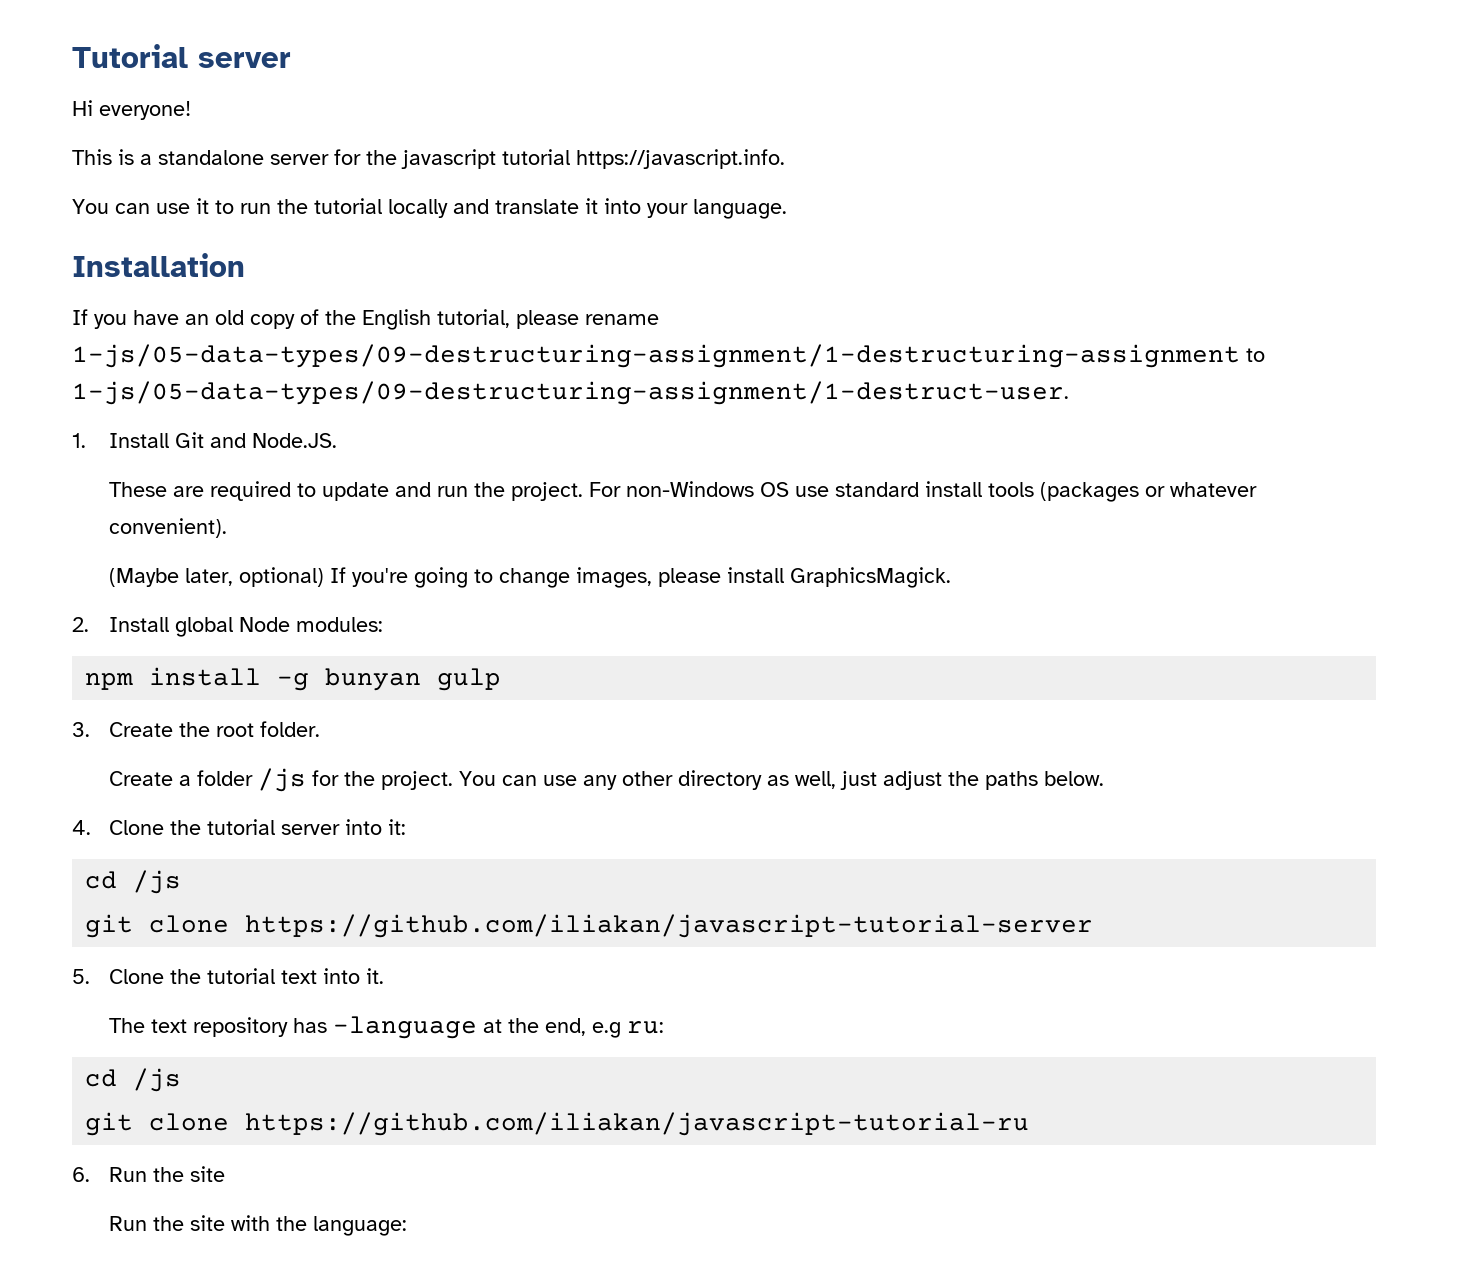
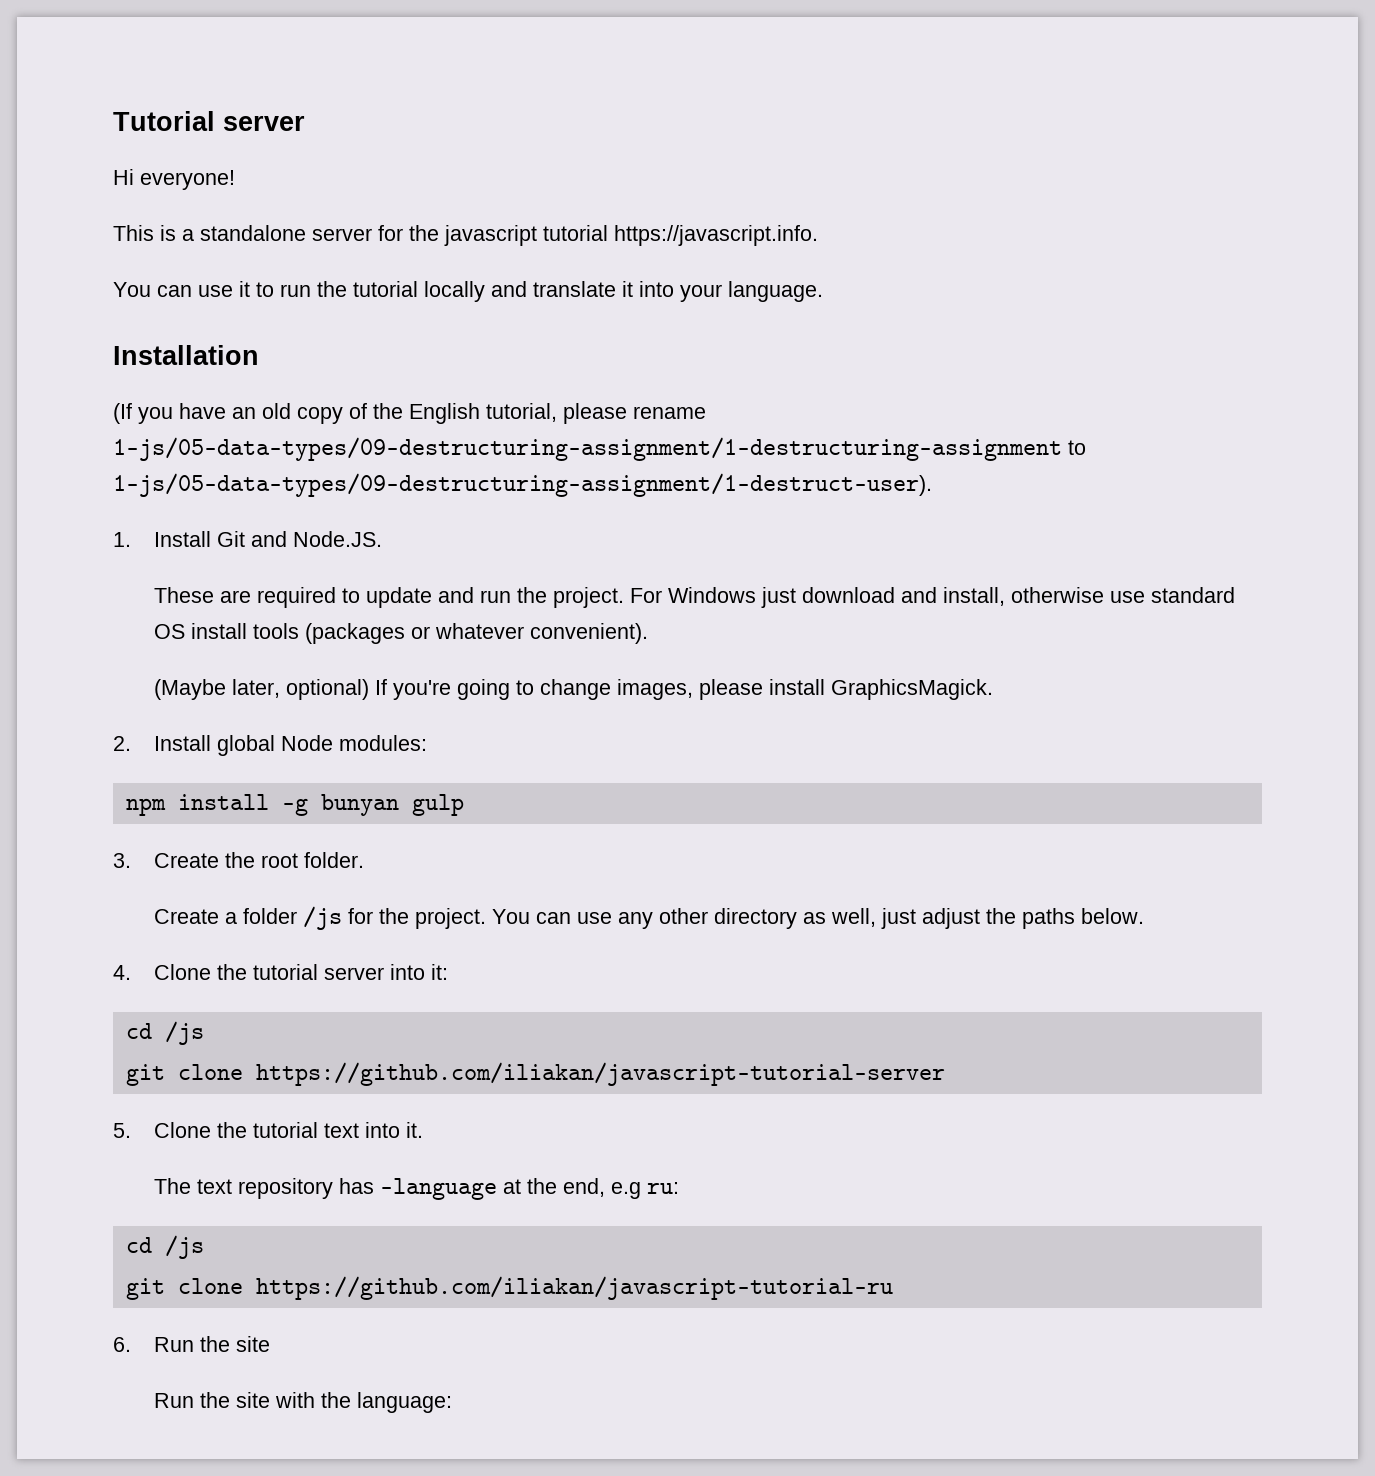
- If you have an old copy of the English tutorial, please rename 1-js/05-data-types/09-destructuring-assignment/1-destructuring-assignment to 1-js/05-data-types/09-destructuring-assignment/1-destruct-user.
+ (If you have an old copy of the English tutorial, please rename 1-js/05-data-types/09-destructuring-assignment/1-destructuring-assignment to 1-js/05-data-types/09-destructuring-assignment/1-destruct-user).
- For non-Windows OS use standard install tools (packages or whatever convenient).
+ For Windows just download and install, otherwise use standard OS install tools (packages or whatever convenient).

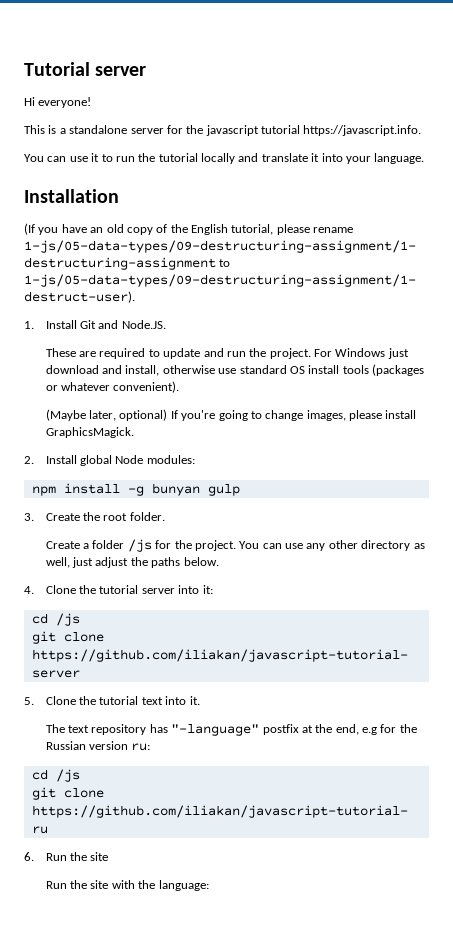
- The text repository has -language at the end, e.g ru:
+ The text repository has "-language" postfix at the end, e.g for the Russian version ru:

